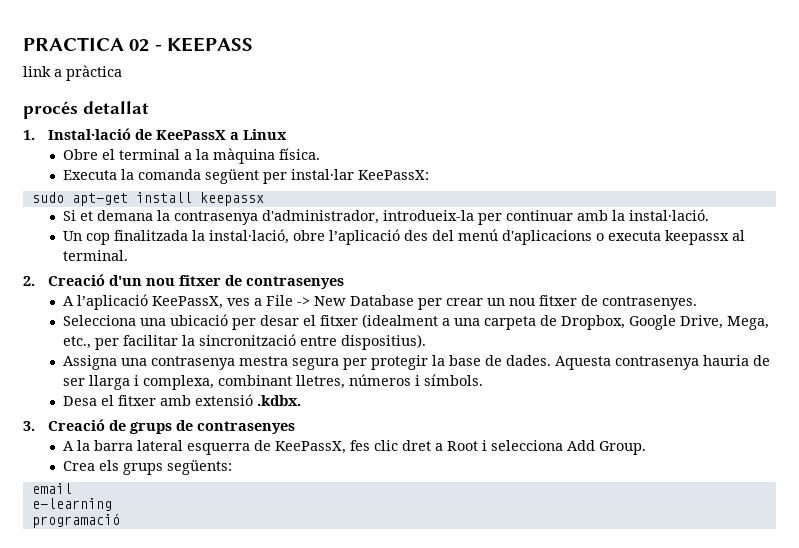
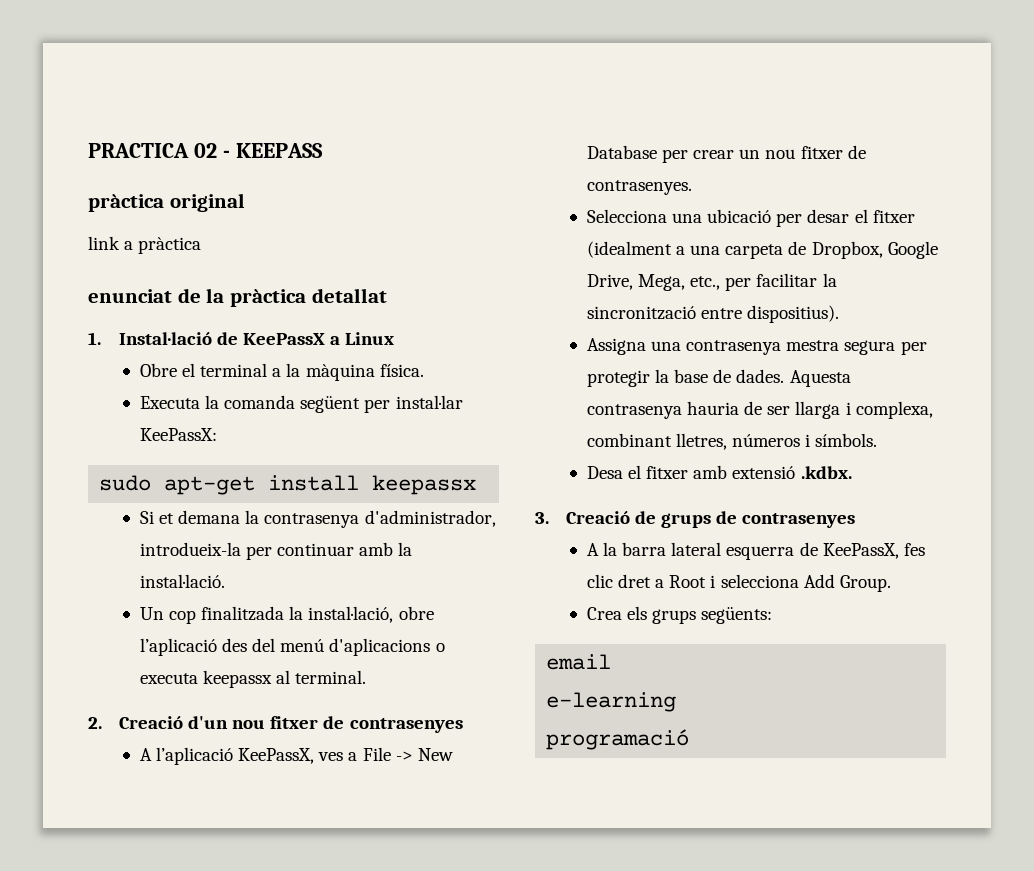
+ pràctica original
- procés detallat
+ enunciat de la pràctica detallat

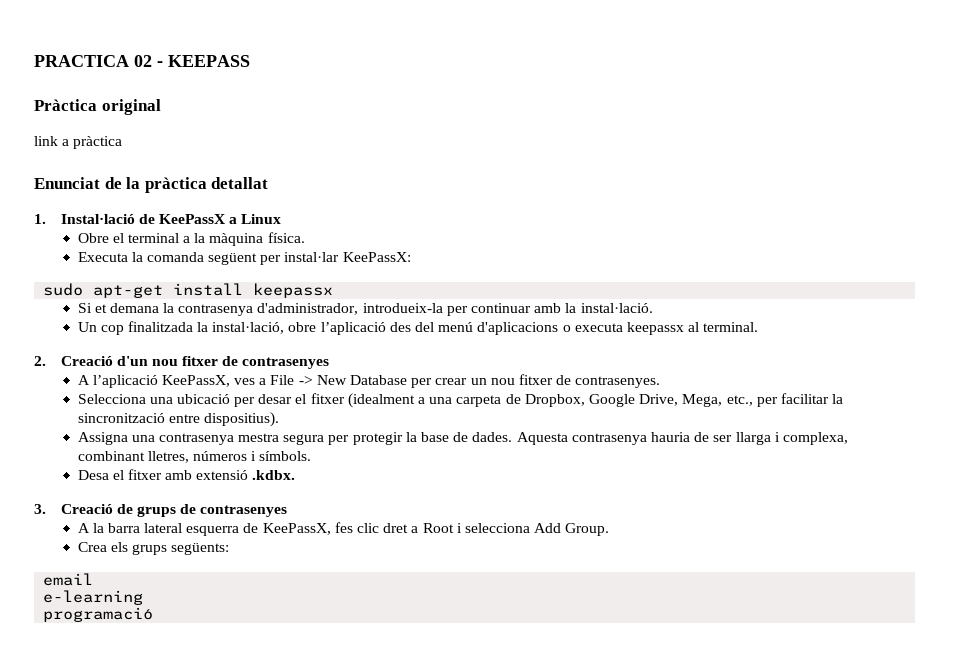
- pràctica original
+ Pràctica original
- enunciat de la pràctica detallat
+ Enunciat de la pràctica detallat

